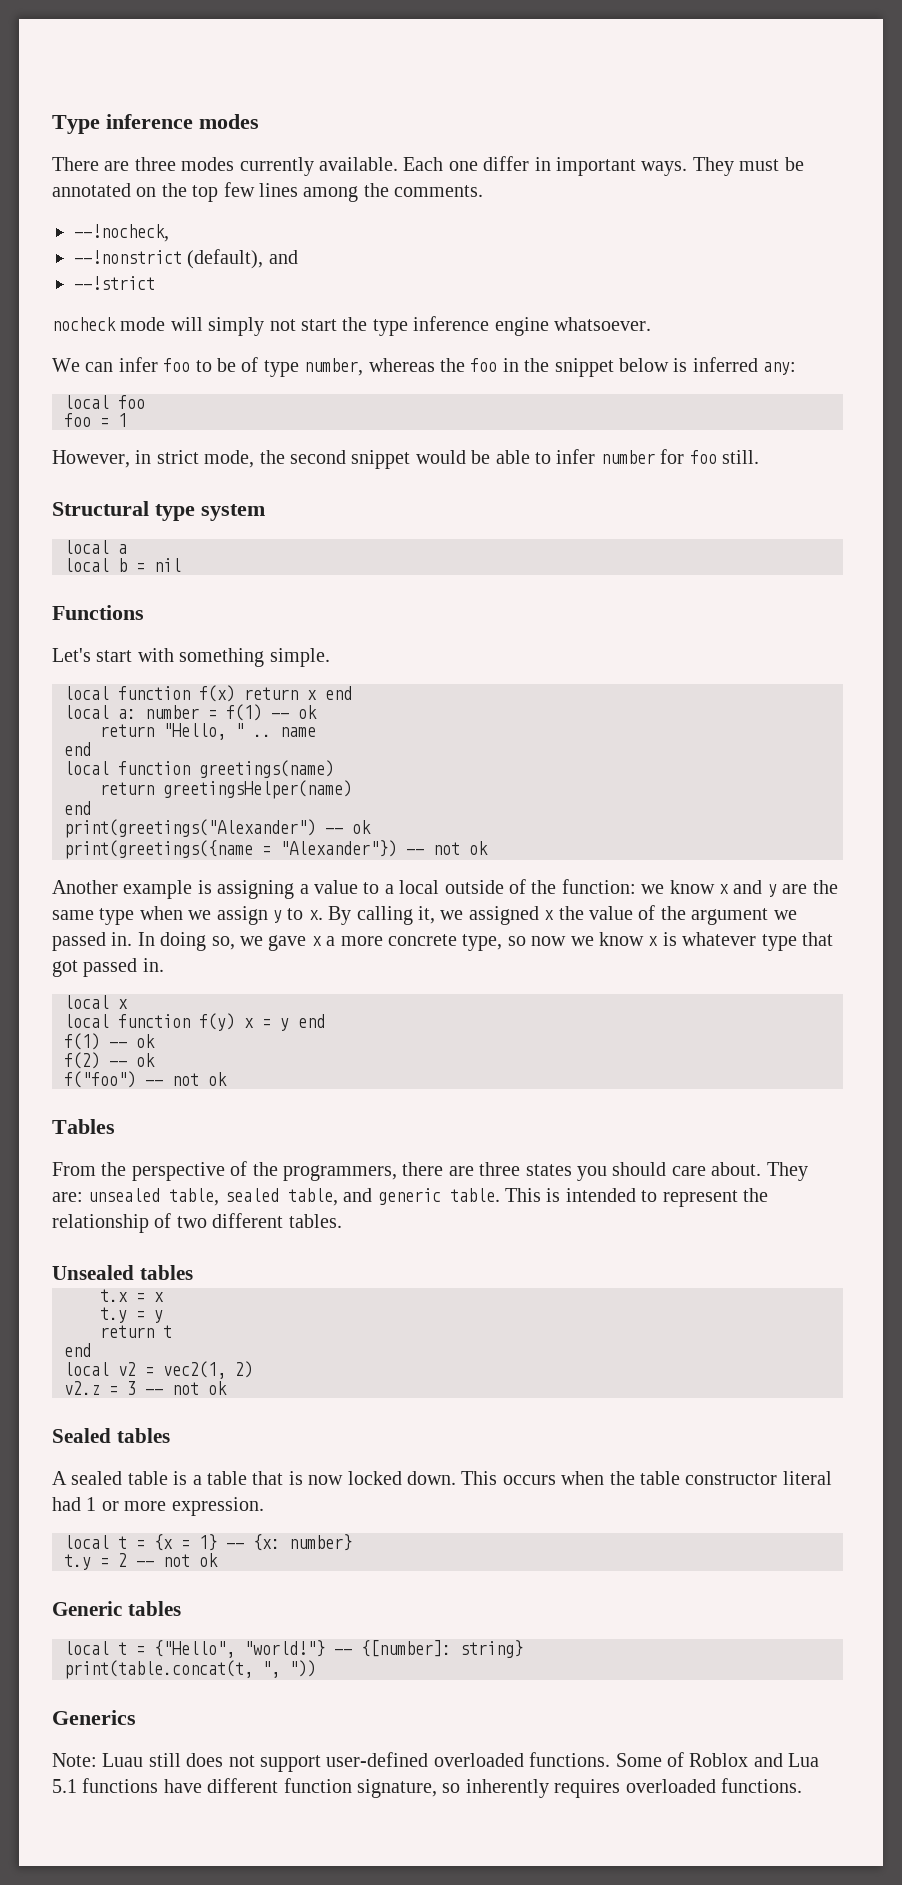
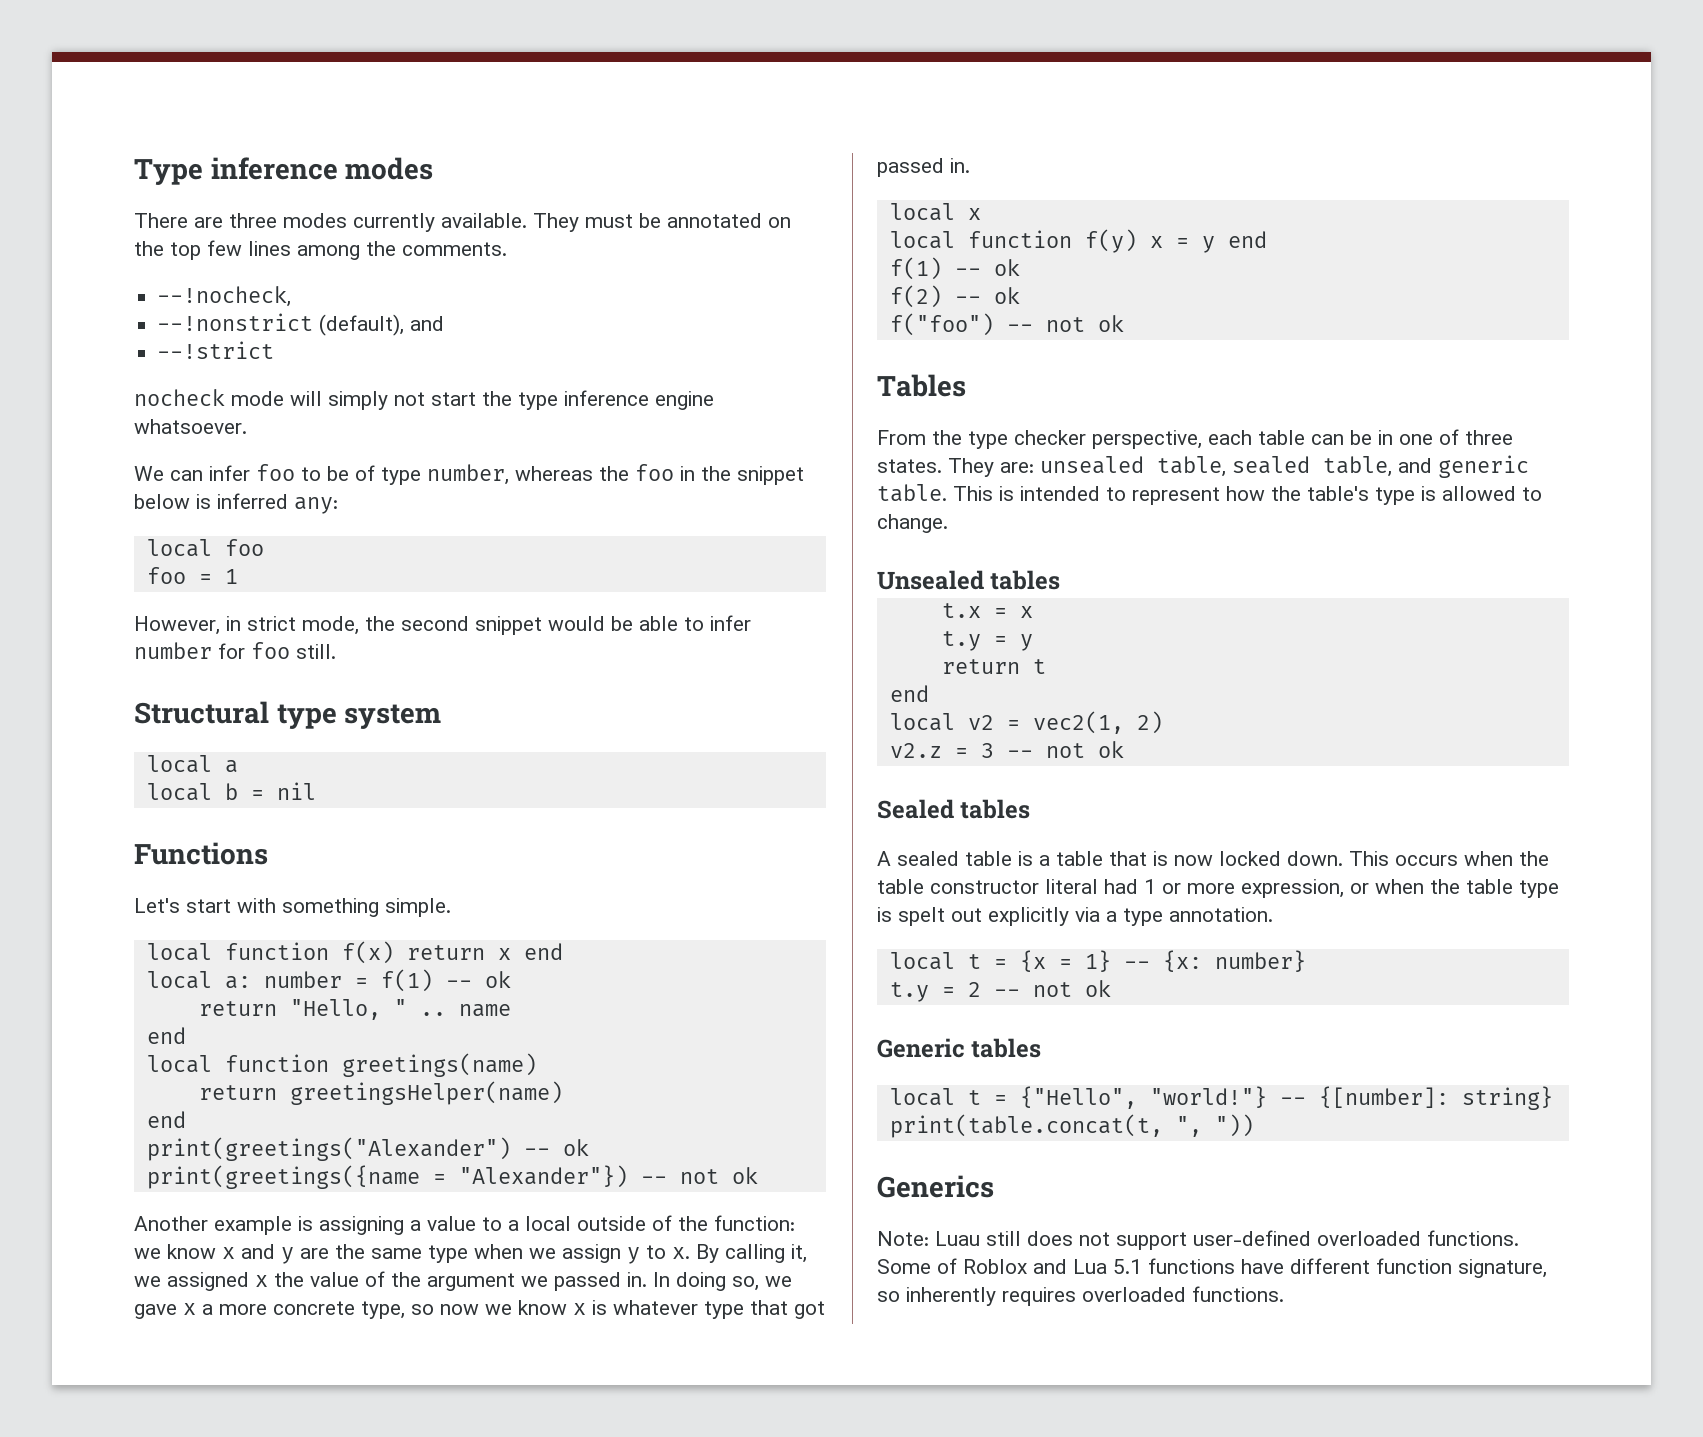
- Each one differ in important ways.
- From the perspective of the programmers, there are three states you should care about.
+ From the type checker perspective, each table can be in one of three states.
- This is intended to represent the relationship of two different tables.
+ This is intended to represent how the table's type is allowed to change.
- This occurs when the table constructor literal had 1 or more expression.
+ This occurs when the table constructor literal had 1 or more expression, or when the table type is spelt out explicitly via a type annotation.

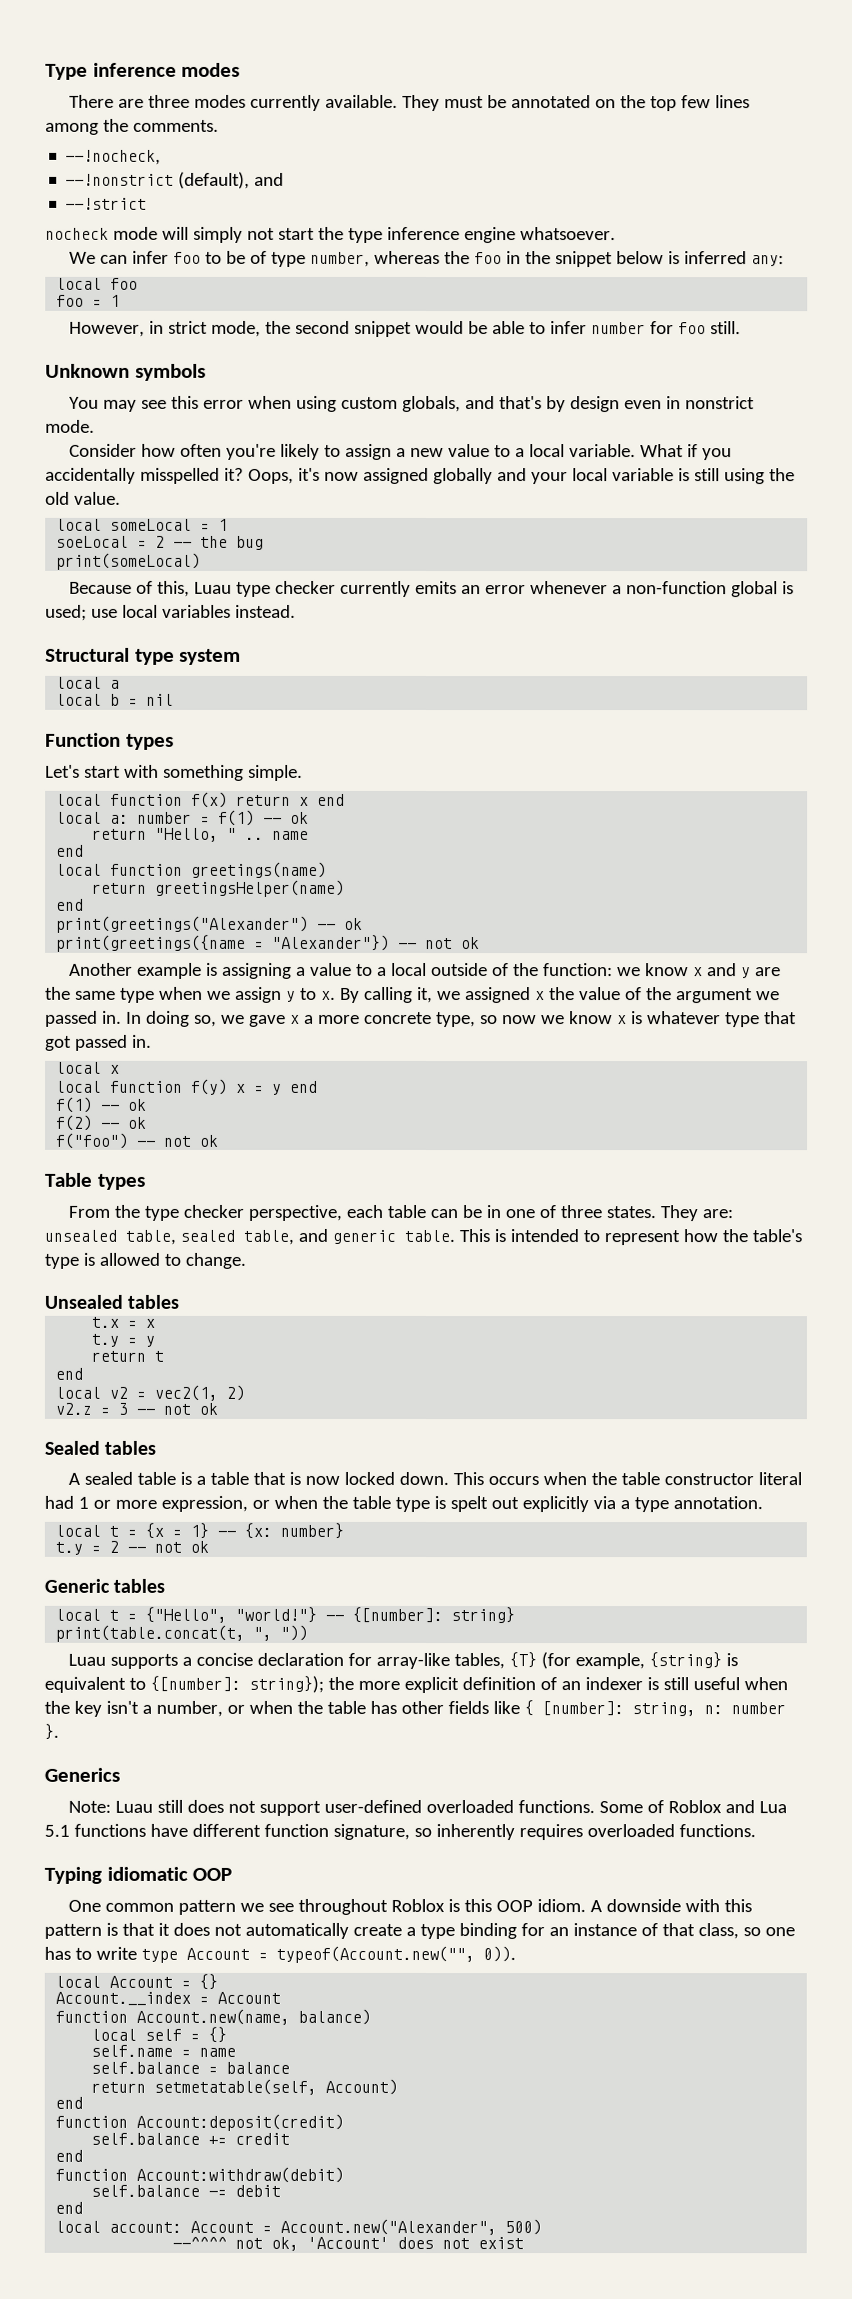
+ Unknown symbols
+ You may see this error when using custom globals, and that's by design even in nonstrict mode.
+ Consider how often you're likely to assign a new value to a local variable. What if you accidentally misspelled it? Oops, it's now assigned globally and your local variable is still using the old value.
+ local someLocal = 1
+ soeLocal = 2 -- the bug
+ print(someLocal)
+ Because of this, Luau type checker currently emits an error whenever a non-function global is used; use local variables instead.
- Functions
+ Function types
- Tables
+ Table types
+ Luau supports a concise declaration for array-like tables, {T} (for example, {string} is equivalent to {[number]: string}); the more explicit definition of an indexer is still useful when the key isn't a number, or when the table has other fields like { [number]: string, n: number }.
+ Typing idiomatic OOP
+ One common pattern we see throughout Roblox is this OOP idiom. A downside with this pattern is that it does not automatically create a type binding for an instance of that class, so one has to write type Account = typeof(Account.new("", 0)).
+ local Account = {}
+ Account.__index = Account
+ function Account.new(name, balance)
+ local self = {}
+ self.name = name
+ self.balance = balance
+ return setmetatable(self, Account)
+ end
+ function Account:deposit(credit)
+ self.balance += credit
+ end
+ function Account:withdraw(debit)
+ self.balance -= debit
+ end
+ local account: Account = Account.new("Alexander", 500)
+ --^^^^ not ok, 'Account' does not exist

